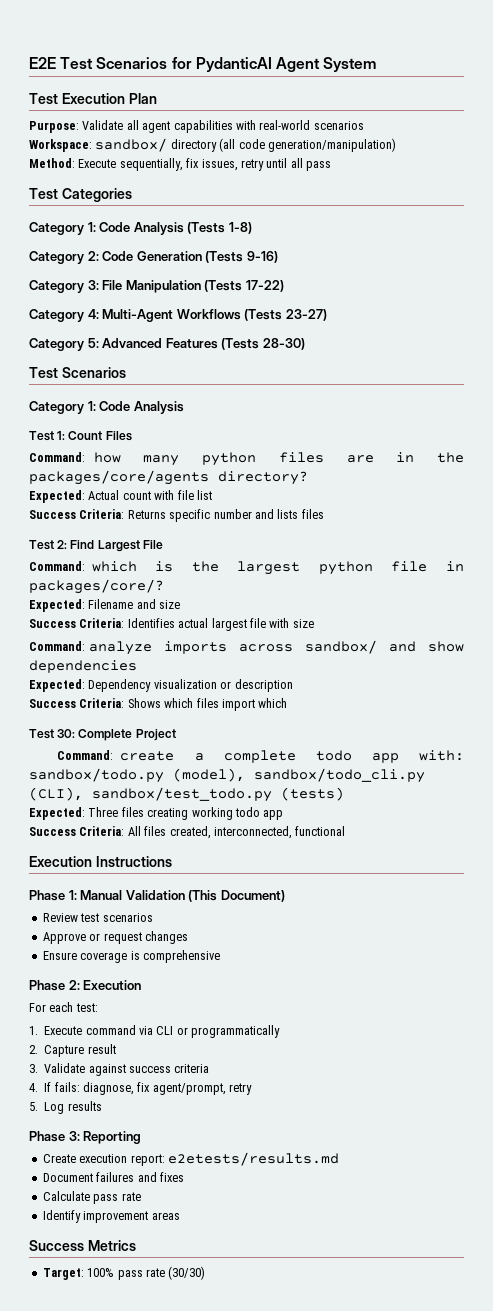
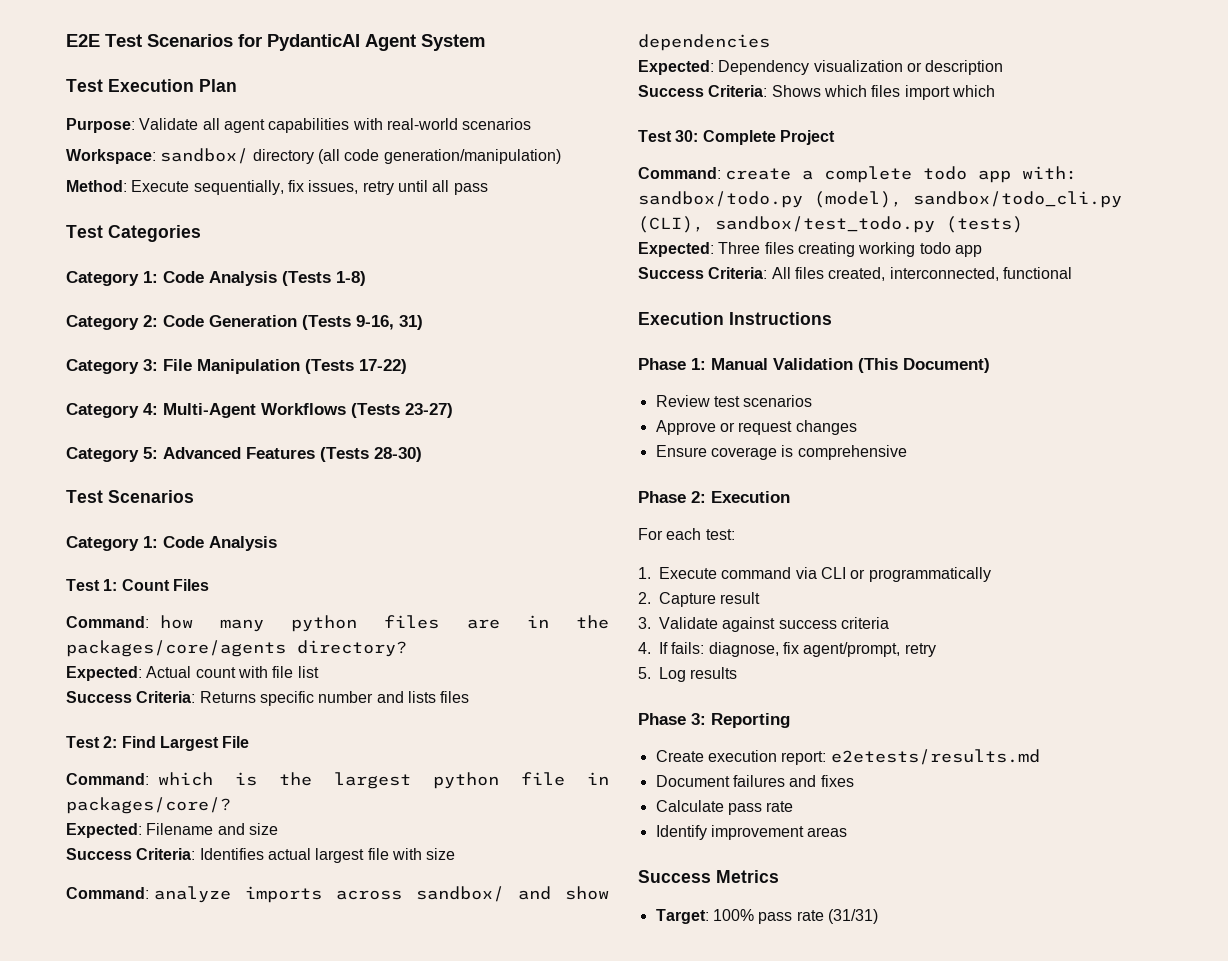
- Category 2: Code Generation (Tests 9-16)
+ Category 2: Code Generation (Tests 9-16, 31)
- Target: 100% pass rate (30/30)
+ Target: 100% pass rate (31/31)

